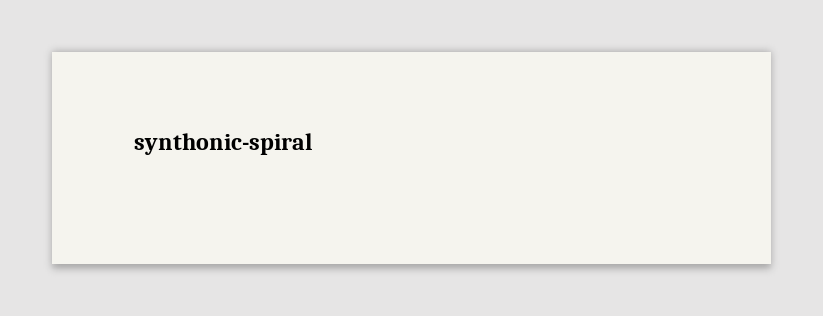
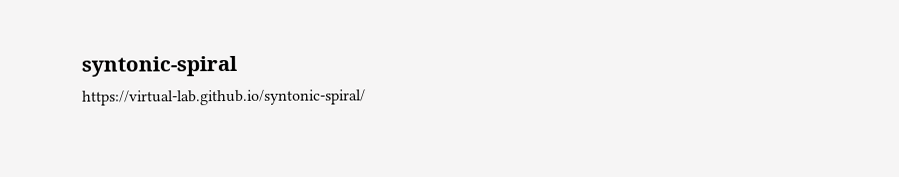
- synthonic-spiral
+ syntonic-spiral
+ https://virtual-lab.github.io/syntonic-spiral/

